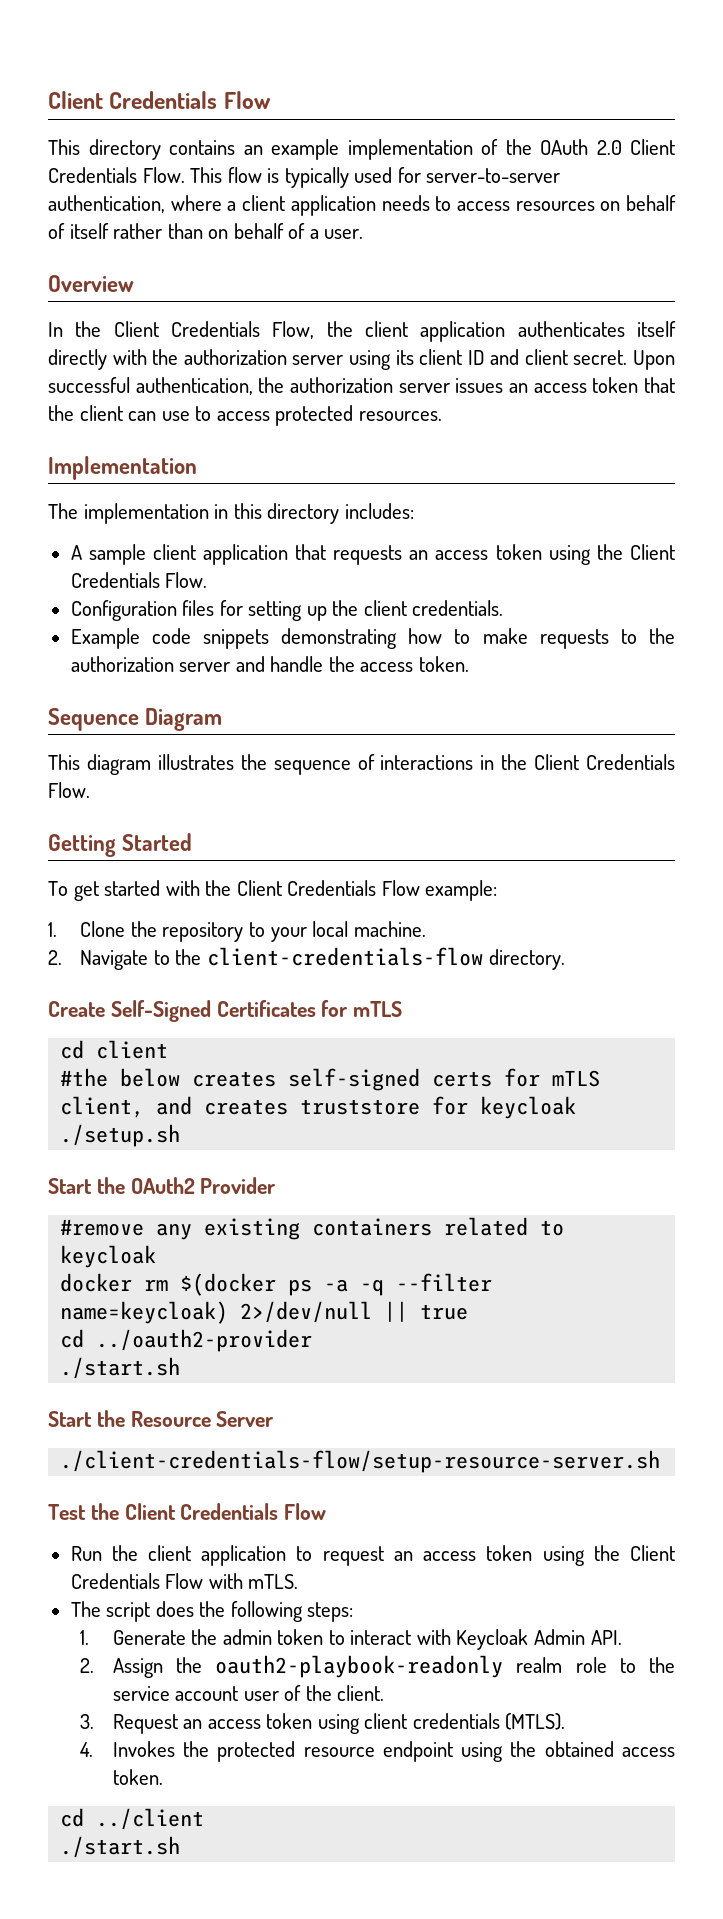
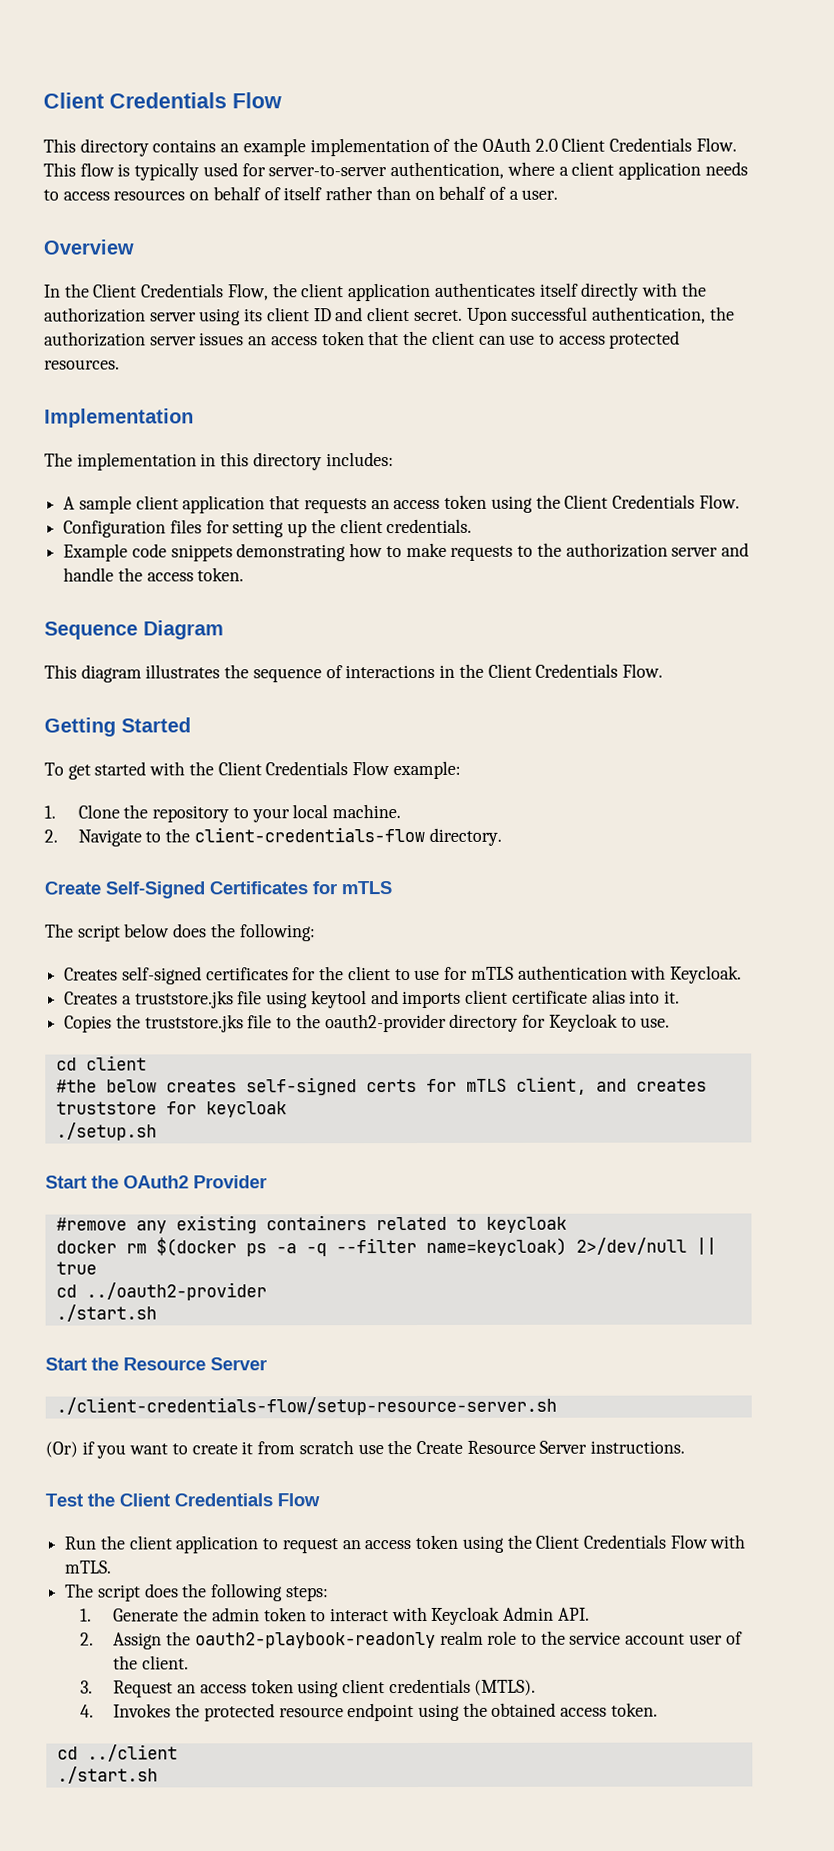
+ The script below does the following:
+ Creates self-signed certificates for the client to use for mTLS authentication with Keycloak.
+ Creates a truststore.jks file using keytool and imports client certificate alias into it.
+ Copies the truststore.jks file to the oauth2-provider directory for Keycloak to use.
+ (Or) if you want to create it from scratch use the Create Resource Server instructions.

